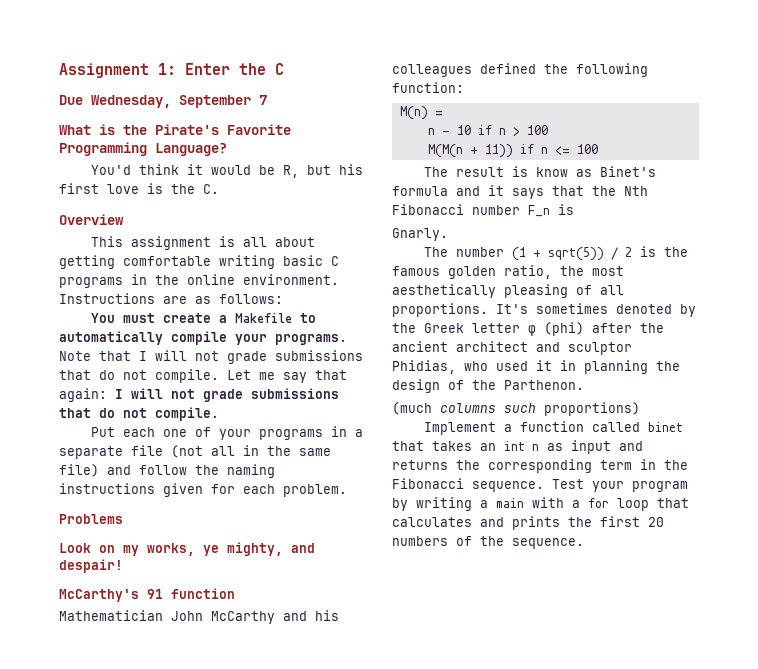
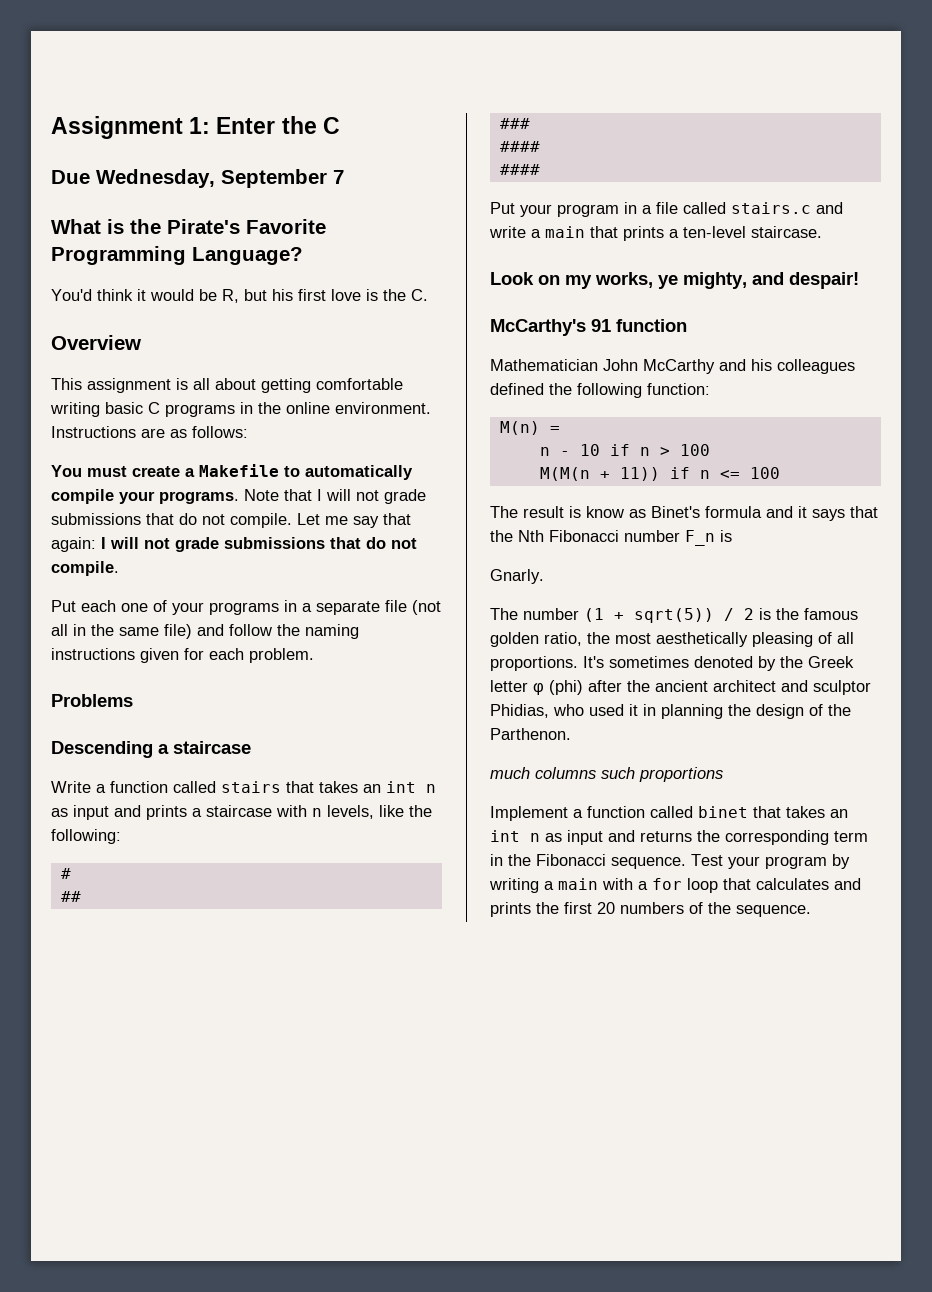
+ Descending a staircase
+ Write a function called stairs that takes an int n as input and prints a staircase with n levels, like the following:
+ #
+ ##
+ ###
+ ####
+ ####
+ Put your program in a file called stairs.c and write a main that prints a ten-level staircase.
- (much columns such proportions)
+ much columns such proportions

